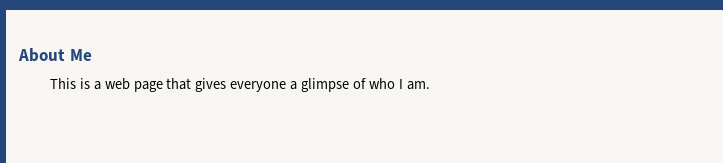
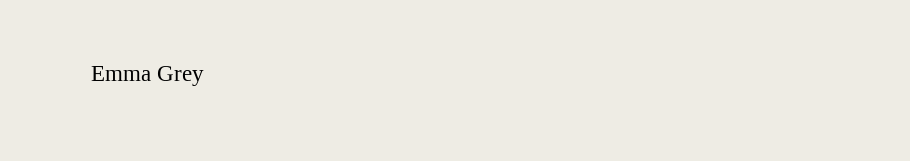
- About Me
- This is a web page that gives everyone a glimpse of who I am.
+ Emma Grey

